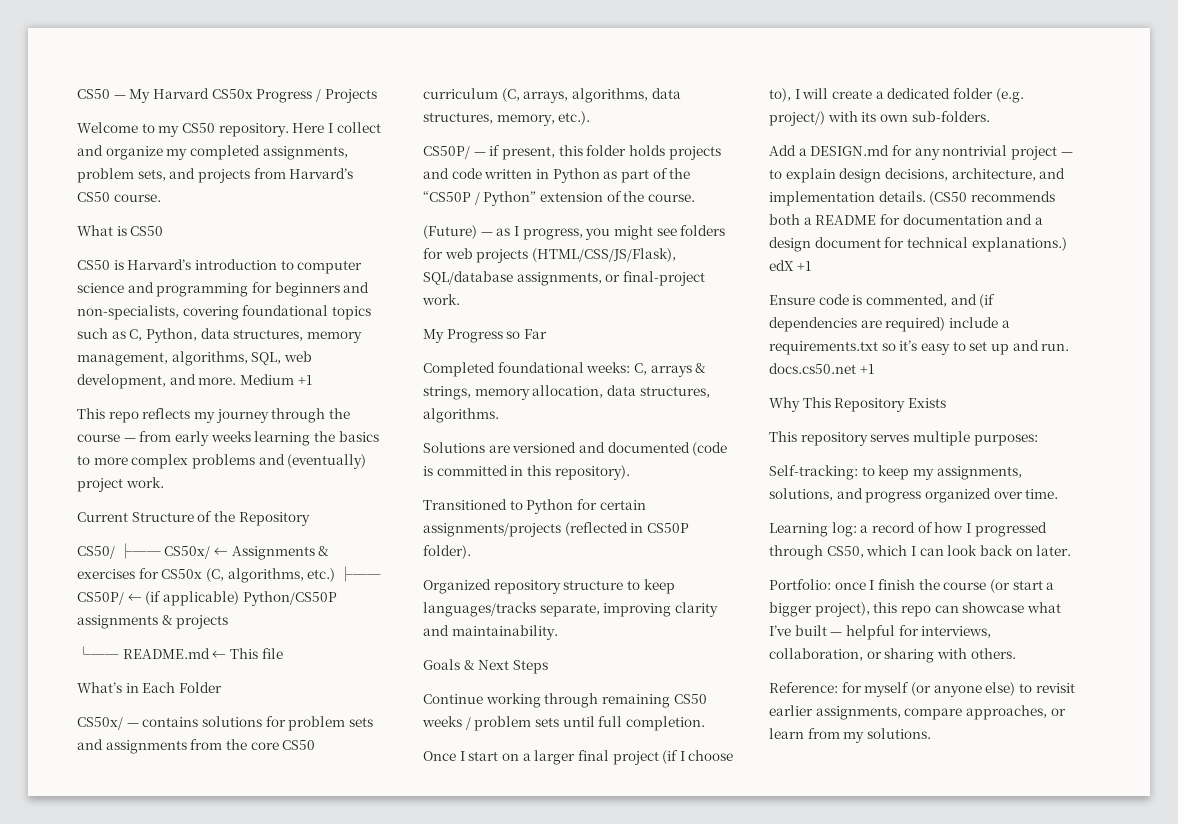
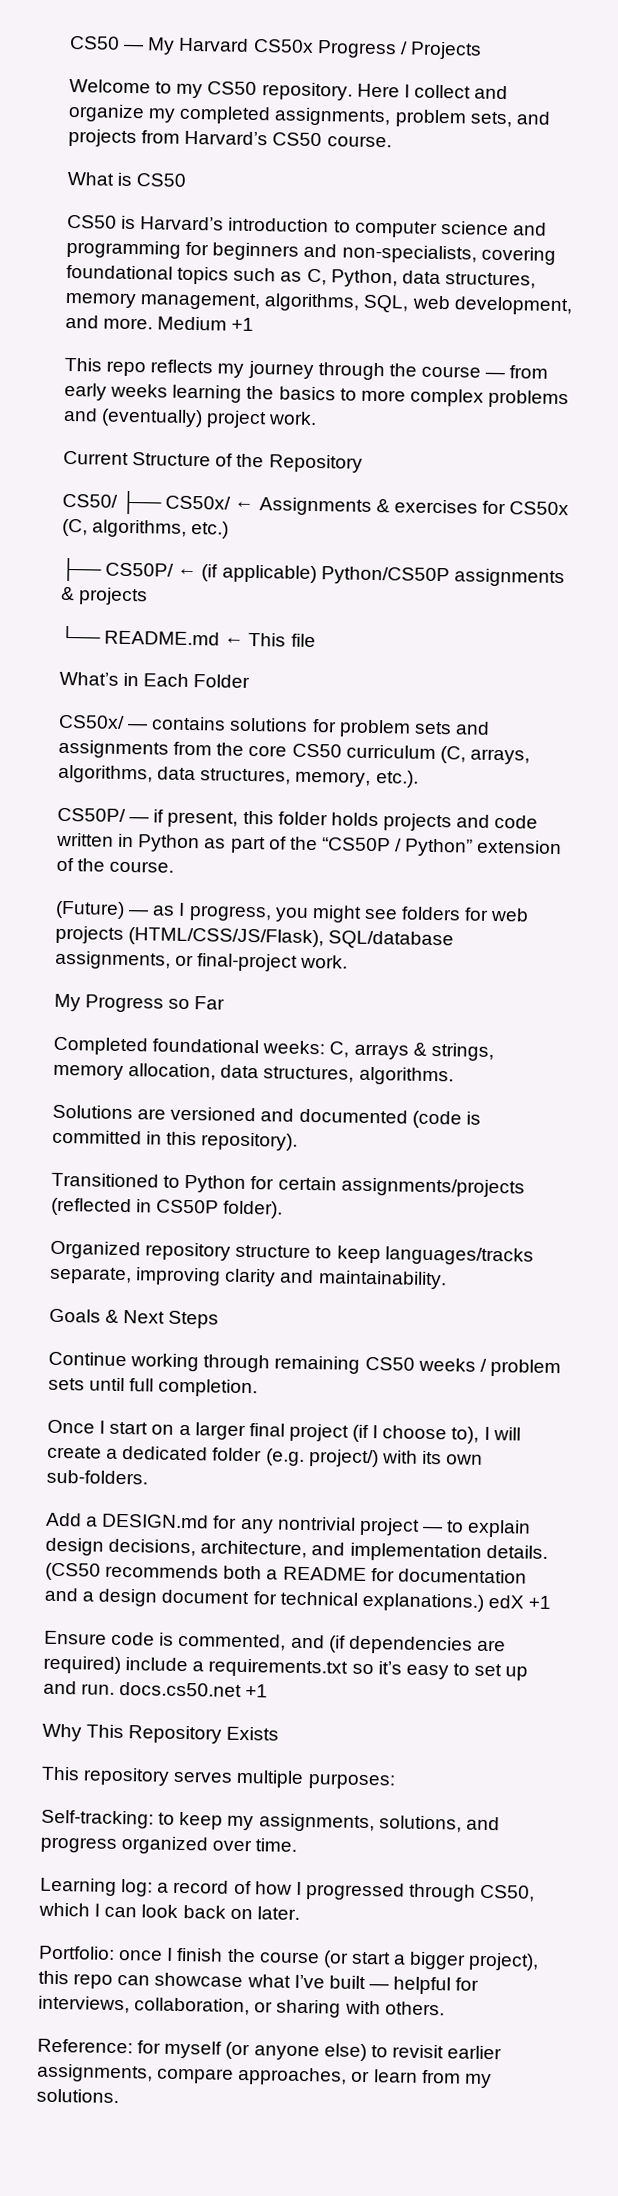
- CS50/ ├── CS50x/ ← Assignments & exercises for CS50x (C, algorithms, etc.) ├── CS50P/ ← (if applicable) Python/CS50P assignments & projects
+ CS50/ ├── CS50x/ ← Assignments & exercises for CS50x (C, algorithms, etc.)
+ ├── CS50P/ ← (if applicable) Python/CS50P assignments & projects

